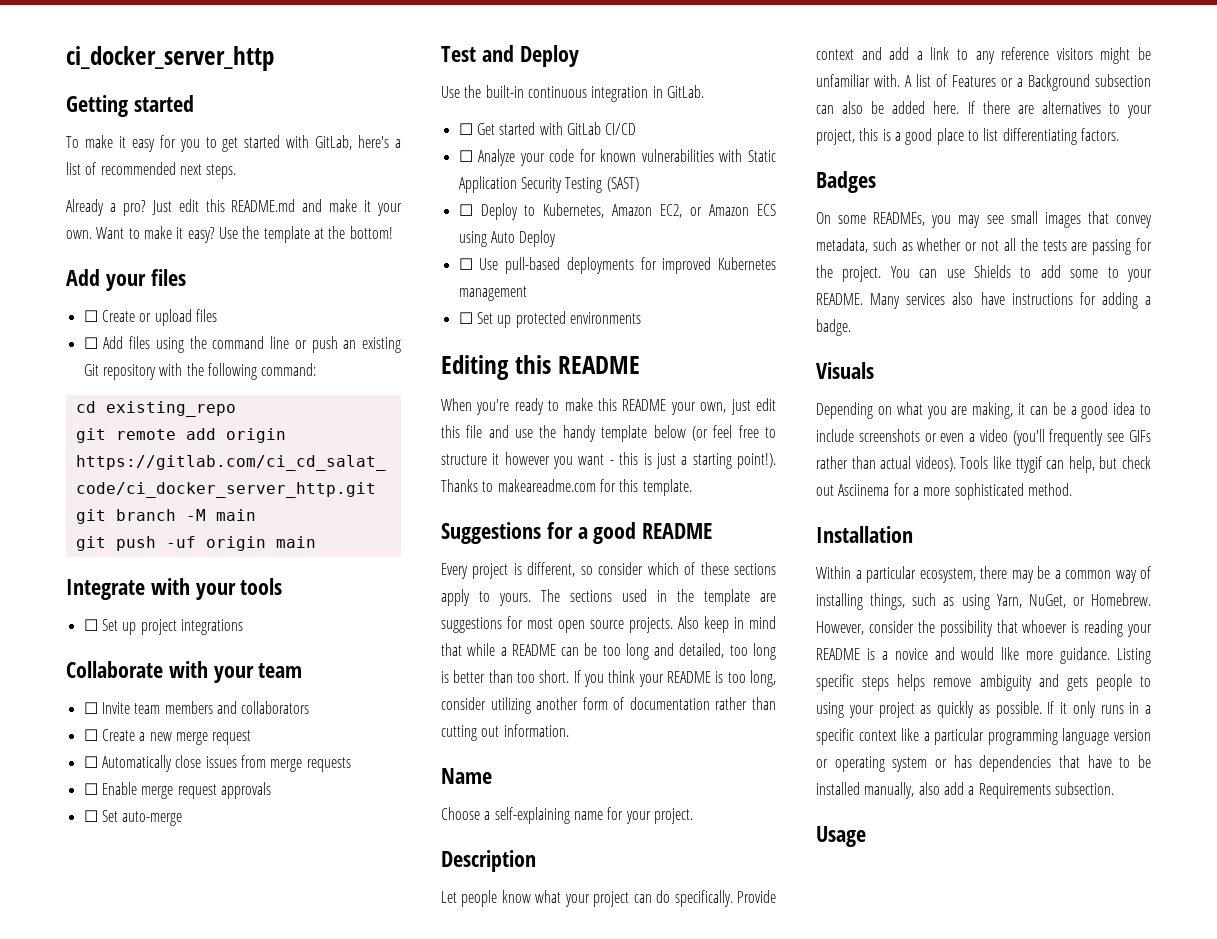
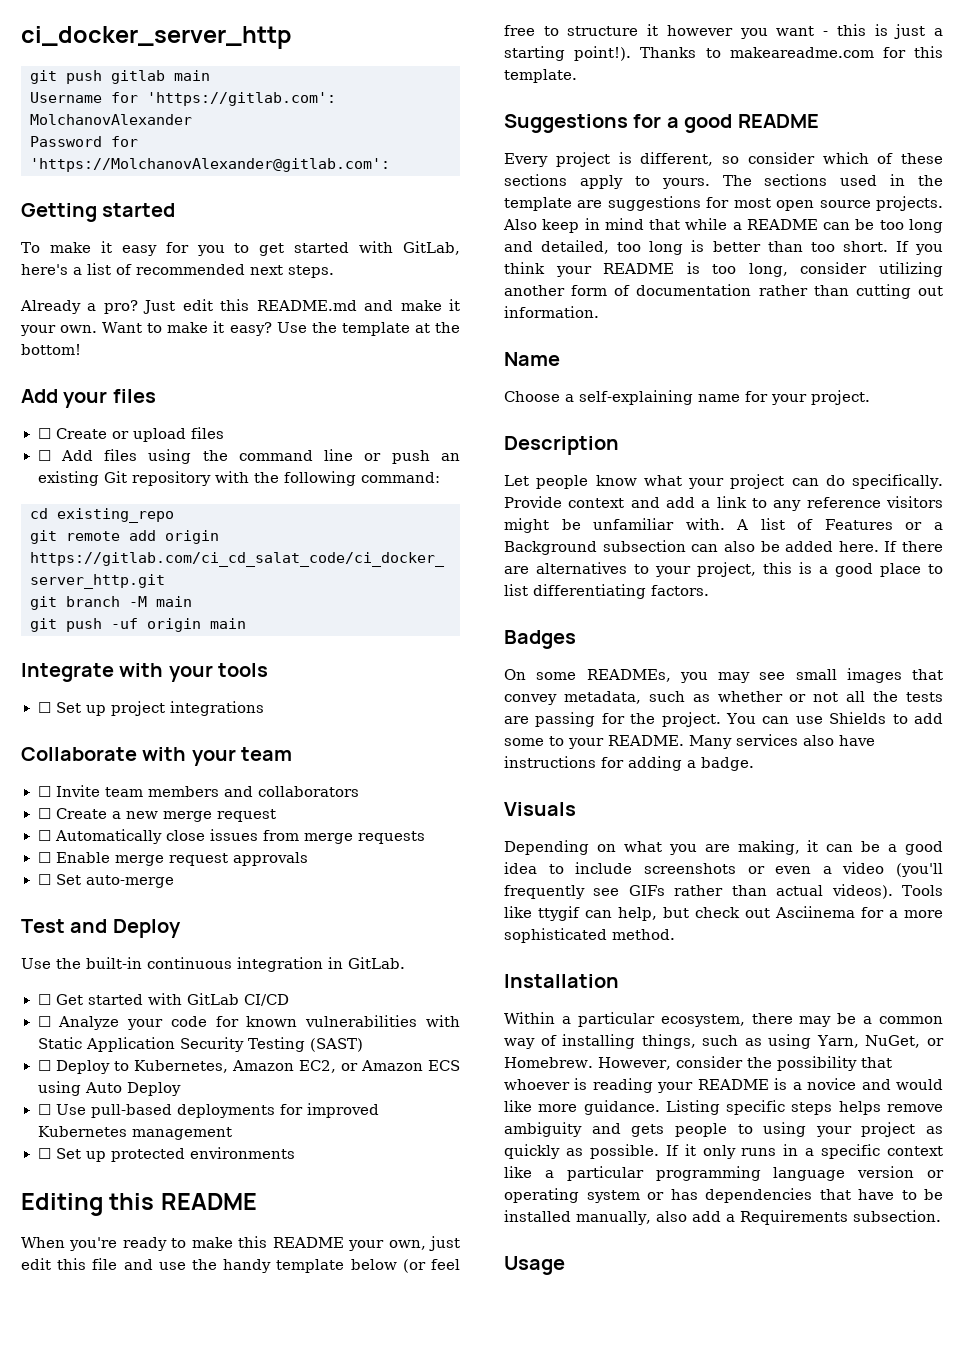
+ git push gitlab main
+ Username for 'https://gitlab.com': MolchanovAlexander
+ Password for 'https://MolchanovAlexander@gitlab.com':

